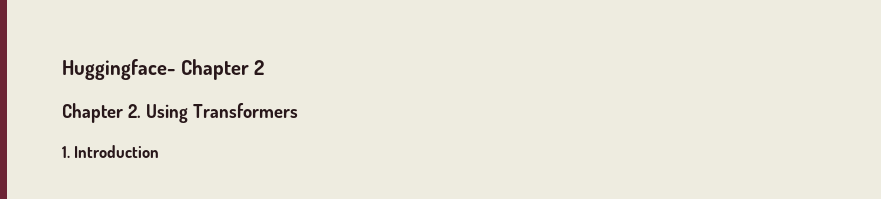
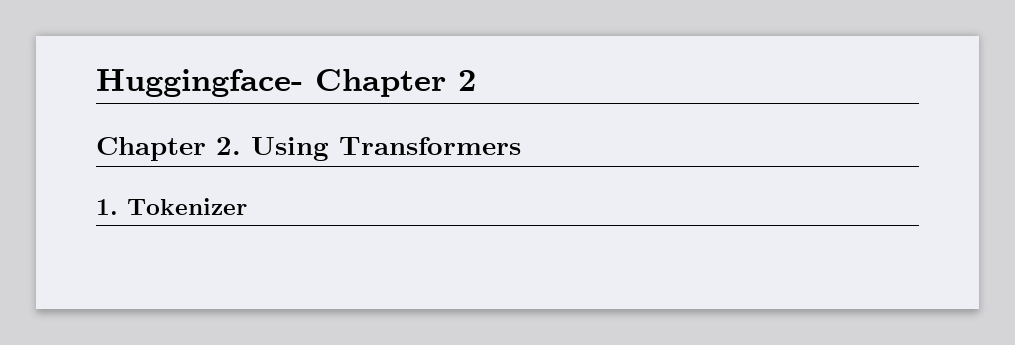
- 1. Introduction
+ 1. Tokenizer

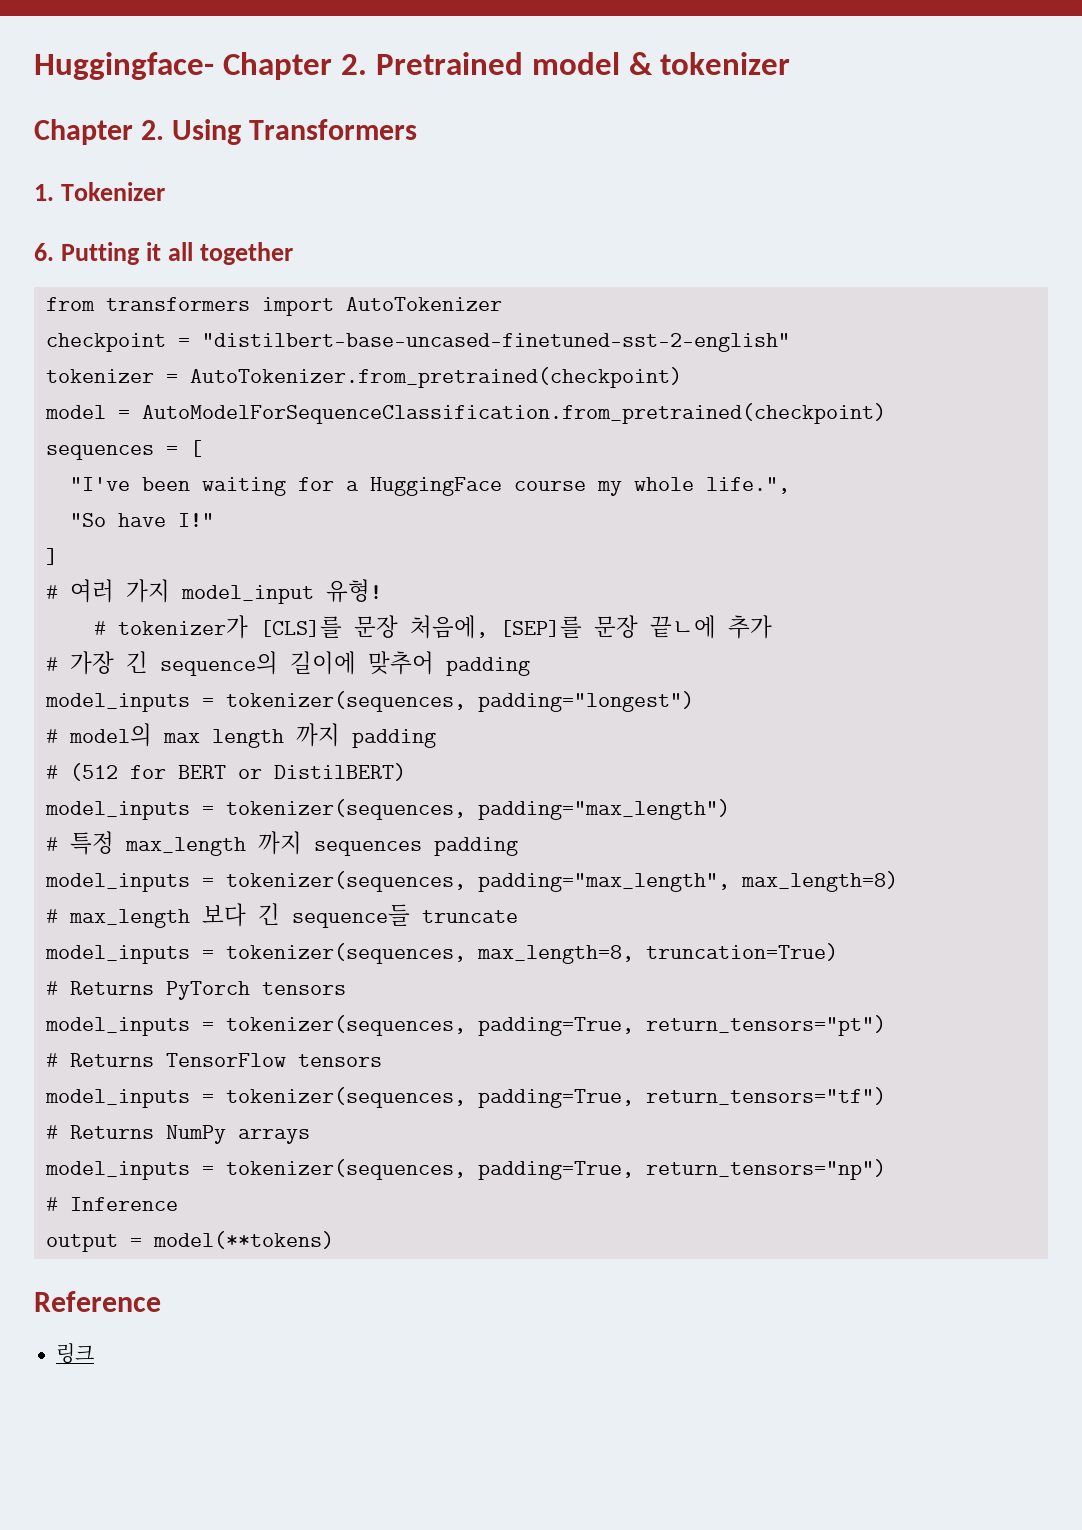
- Huggingface- Chapter 2
+ Huggingface- Chapter 2. Pretrained model & tokenizer
+ 6. Putting it all together
+ from transformers import AutoTokenizer
+ checkpoint = "distilbert-base-uncased-finetuned-sst-2-english"
+ tokenizer = AutoTokenizer.from_pretrained(checkpoint)
+ model = AutoModelForSequenceClassification.from_pretrained(checkpoint)
+ sequences = [
+ "I've been waiting for a HuggingFace course my whole life.",
+ "So have I!"
+ ]
+ # 여러 가지 model_input 유형!
+ # tokenizer가 [CLS]를 문장 처음에, [SEP]를 문장 끝ㄴ에 추가
+ # 가장 긴 sequence의 길이에 맞추어 padding
+ model_inputs = tokenizer(sequences, padding="longest")
+ # model의 max length 까지 padding
+ # (512 for BERT or DistilBERT)
+ model_inputs = tokenizer(sequences, padding="max_length")
+ # 특정 max_length 까지 sequences padding
+ model_inputs = tokenizer(sequences, padding="max_length", max_length=8)
+ # max_length 보다 긴 sequence들 truncate
+ model_inputs = tokenizer(sequences, max_length=8, truncation=True)
+ # Returns PyTorch tensors
+ model_inputs = tokenizer(sequences, padding=True, return_tensors="pt")
+ # Returns TensorFlow tensors
+ model_inputs = tokenizer(sequences, padding=True, return_tensors="tf")
+ # Returns NumPy arrays
+ model_inputs = tokenizer(sequences, padding=True, return_tensors="np")
+ # Inference
+ output = model(**tokens)
+ Reference
+ 링크

